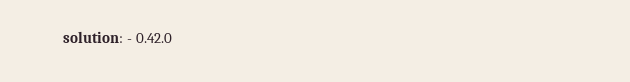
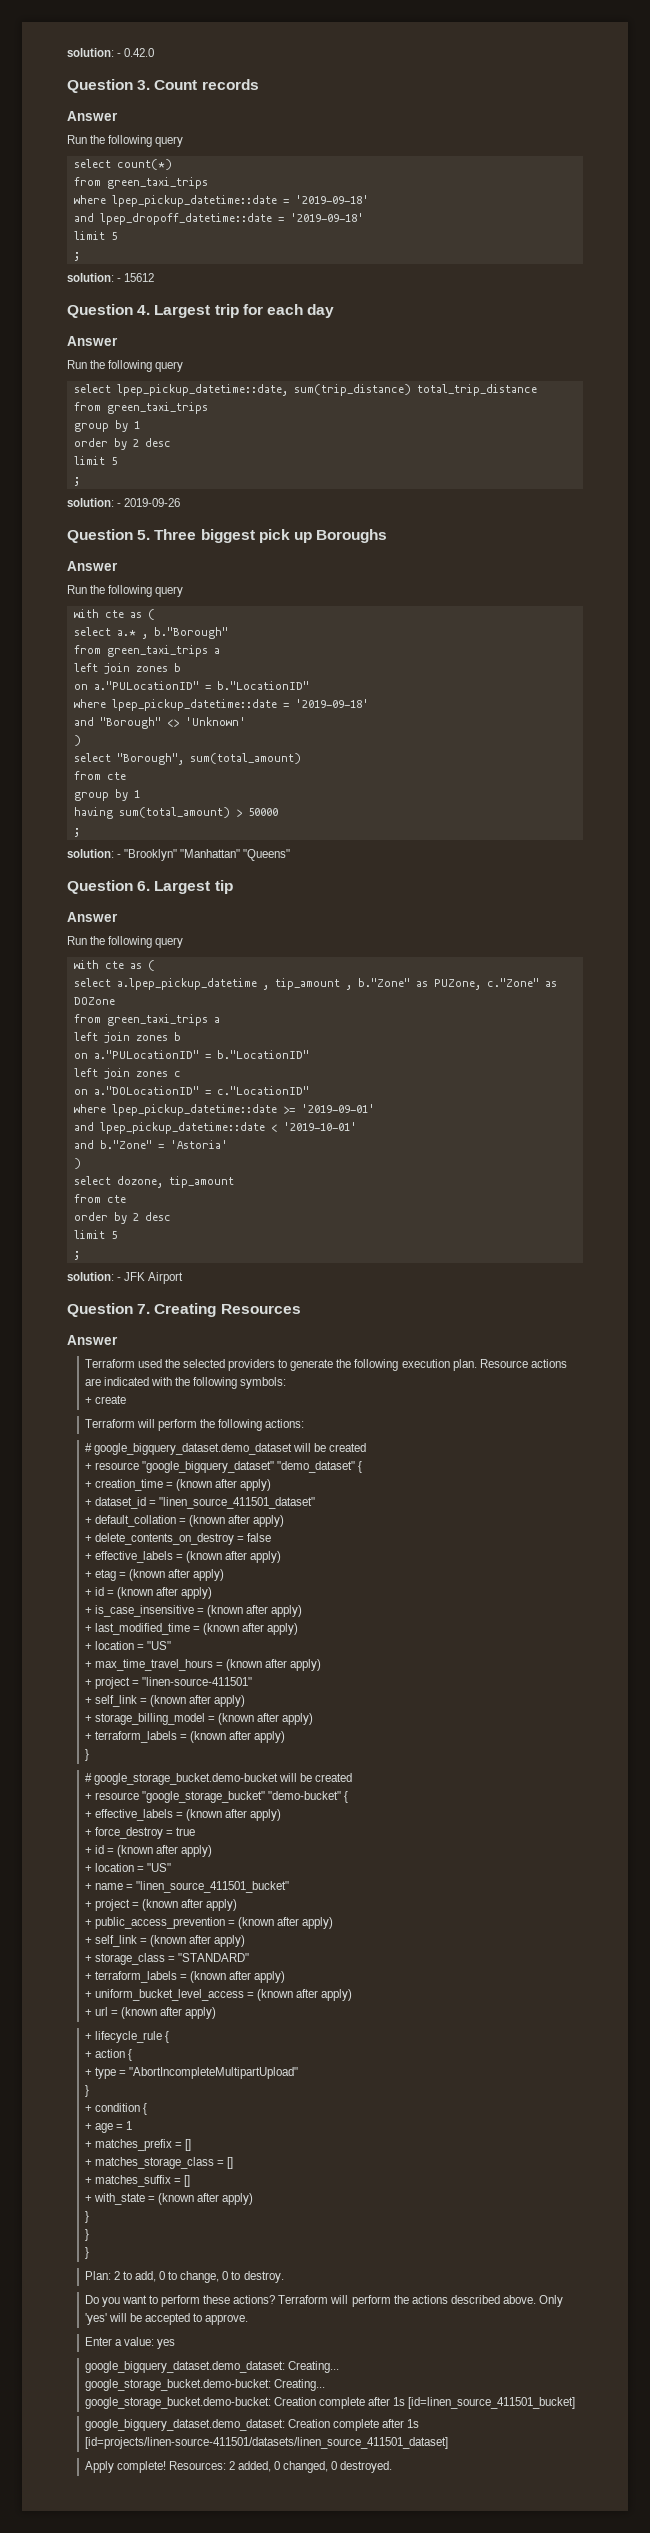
+ Question 3. Count records
+ Answer
+ Run the following query
+ select count(*)
+ from green_taxi_trips
+ where lpep_pickup_datetime::date = '2019-09-18'
+ and lpep_dropoff_datetime::date = '2019-09-18'
+ limit 5
+ ;
+ solution: - 15612
+ Question 4. Largest trip for each day
+ Answer
+ Run the following query
+ select lpep_pickup_datetime::date, sum(trip_distance) total_trip_distance
+ from green_taxi_trips
+ group by 1
+ order by 2 desc
+ limit 5
+ ;
+ solution: - 2019-09-26
+ Question 5. Three biggest pick up Boroughs
+ Answer
+ Run the following query
+ with cte as (
+ select a.* , b."Borough"
+ from green_taxi_trips a
+ left join zones b
+ on a."PULocationID" = b."LocationID"
+ where lpep_pickup_datetime::date = '2019-09-18'
+ and "Borough" <> 'Unknown'
+ )
+ select "Borough", sum(total_amount)
+ from cte
+ group by 1
+ having sum(total_amount) > 50000
+ ;
+ solution: - "Brooklyn" "Manhattan" "Queens"
+ Question 6. Largest tip
+ Answer
+ Run the following query
+ with cte as (
+ select a.lpep_pickup_datetime , tip_amount , b."Zone" as PUZone, c."Zone" as DOZone
+ from green_taxi_trips a
+ left join zones b
+ on a."PULocationID" = b."LocationID"
+ left join zones c
+ on a."DOLocationID" = c."LocationID"
+ where lpep_pickup_datetime::date >= '2019-09-01'
+ and lpep_pickup_datetime::date < '2019-10-01'
+ and b."Zone" = 'Astoria'
+ )
+ select dozone, tip_amount
+ from cte
+ order by 2 desc
+ limit 5
+ ;
+ solution: - JFK Airport
+ Question 7. Creating Resources
+ Answer
+ Terraform used the selected providers to generate the following execution plan. Resource actions are indicated with the following symbols:
+ + create
+ Terraform will perform the following actions:
+ # google_bigquery_dataset.demo_dataset will be created
+ + resource "google_bigquery_dataset" "demo_dataset" {
+ + creation_time = (known after apply)
+ + dataset_id = "linen_source_411501_dataset"
+ + default_collation = (known after apply)
+ + delete_contents_on_destroy = false
+ + effective_labels = (known after apply)
+ + etag = (known after apply)
+ + id = (known after apply)
+ + is_case_insensitive = (known after apply)
+ + last_modified_time = (known after apply)
+ + location = "US"
+ + max_time_travel_hours = (known after apply)
+ + project = "linen-source-411501"
+ + self_link = (known after apply)
+ + storage_billing_model = (known after apply)
+ + terraform_labels = (known after apply)
+ }
+ # google_storage_bucket.demo-bucket will be created
+ + resource "google_storage_bucket" "demo-bucket" {
+ + effective_labels = (known after apply)
+ + force_destroy = true
+ + id = (known after apply)
+ + location = "US"
+ + name = "linen_source_411501_bucket"
+ + project = (known after apply)
+ + public_access_prevention = (known after apply)
+ + self_link = (known after apply)
+ + storage_class = "STANDARD"
+ + terraform_labels = (known after apply)
+ + uniform_bucket_level_access = (known after apply)
+ + url = (known after apply)
+ + lifecycle_rule {
+ + action {
+ + type = "AbortIncompleteMultipartUpload"
+ }
+ + condition {
+ + age = 1
+ + matches_prefix = []
+ + matches_storage_class = []
+ + matches_suffix = []
+ + with_state = (known after apply)
+ }
+ }
+ }
+ Plan: 2 to add, 0 to change, 0 to destroy.
+ Do you want to perform these actions? Terraform will perform the actions described above. Only 'yes' will be accepted to approve.
+ Enter a value: yes
+ google_bigquery_dataset.demo_dataset: Creating...
+ google_storage_bucket.demo-bucket: Creating...
+ google_storage_bucket.demo-bucket: Creation complete after 1s [id=linen_source_411501_bucket]
+ google_bigquery_dataset.demo_dataset: Creation complete after 1s [id=projects/linen-source-411501/datasets/linen_source_411501_dataset]
+ Apply complete! Resources: 2 added, 0 changed, 0 destroyed.

